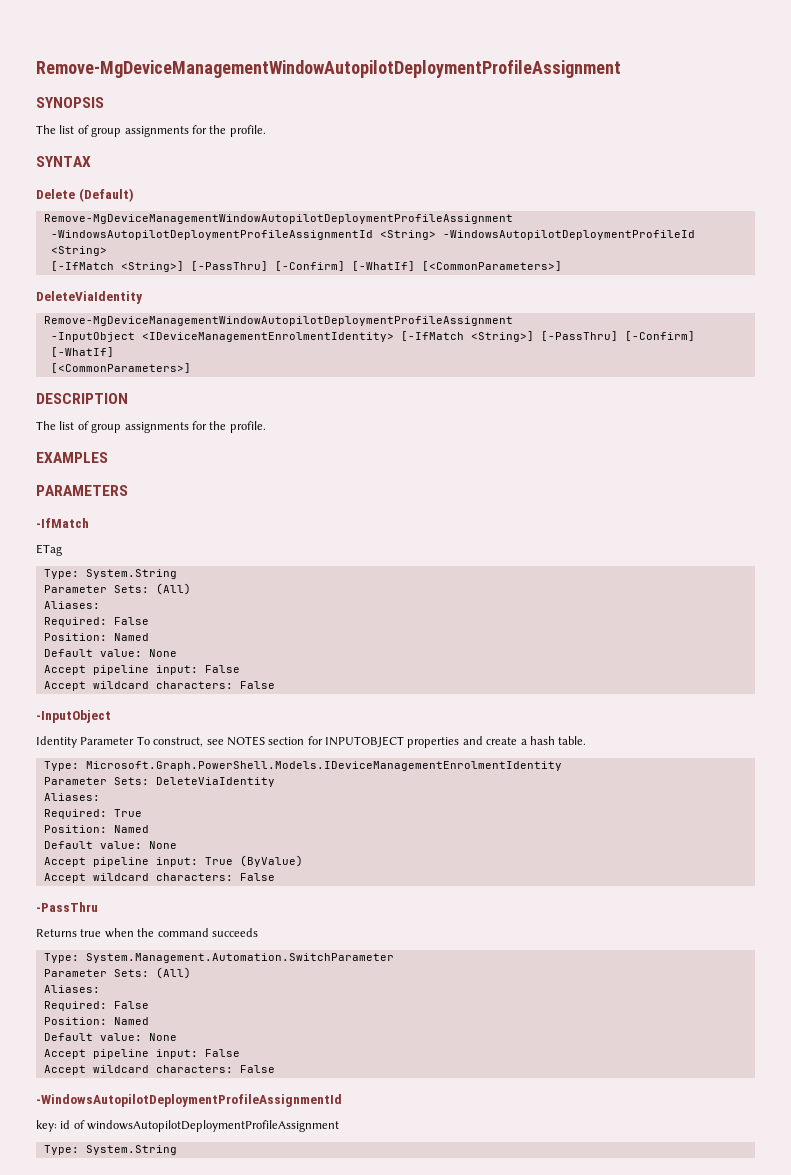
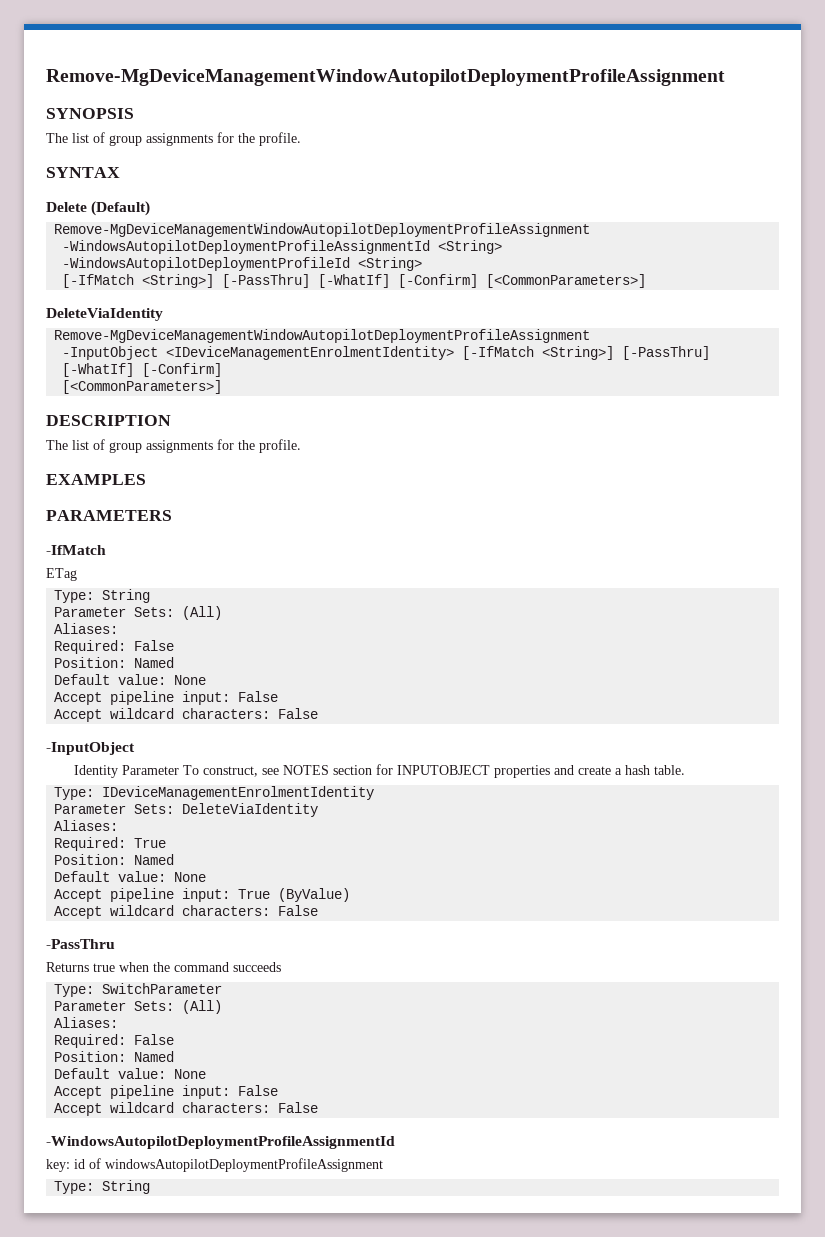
- [-IfMatch <String>] [-PassThru] [-Confirm] [-WhatIf] [<CommonParameters>]
+ [-IfMatch <String>] [-PassThru] [-WhatIf] [-Confirm] [<CommonParameters>]
- -InputObject <IDeviceManagementEnrolmentIdentity> [-IfMatch <String>] [-PassThru] [-Confirm] [-WhatIf]
+ -InputObject <IDeviceManagementEnrolmentIdentity> [-IfMatch <String>] [-PassThru] [-WhatIf] [-Confirm]
  ETag
- Type: System.String
+ Type: String
- Type: Microsoft.Graph.PowerShell.Models.IDeviceManagementEnrolmentIdentity
+ Type: IDeviceManagementEnrolmentIdentity
- Type: System.Management.Automation.SwitchParameter
+ Type: SwitchParameter
  key: id of windowsAutopilotDeploymentProfileAssignment
- Type: System.String
+ Type: String

